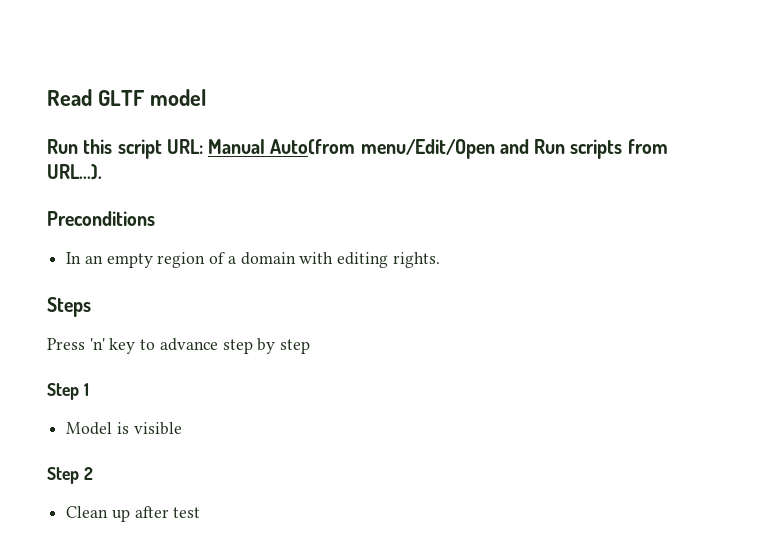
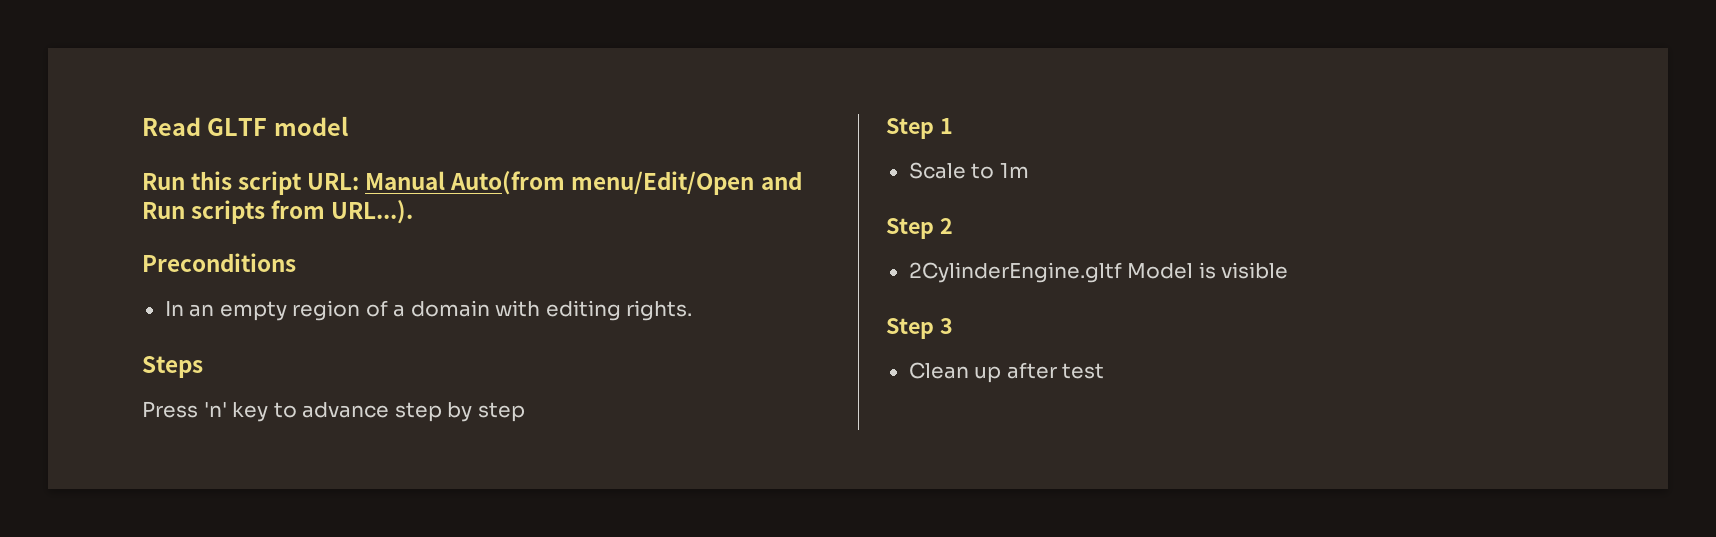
- Model is visible
+ Scale to 1m
+ Step 2
+ 2CylinderEngine.gltf Model is visible
- Step 2
+ Step 3

